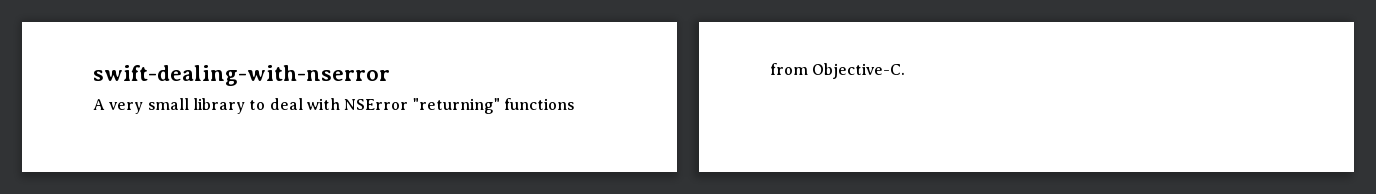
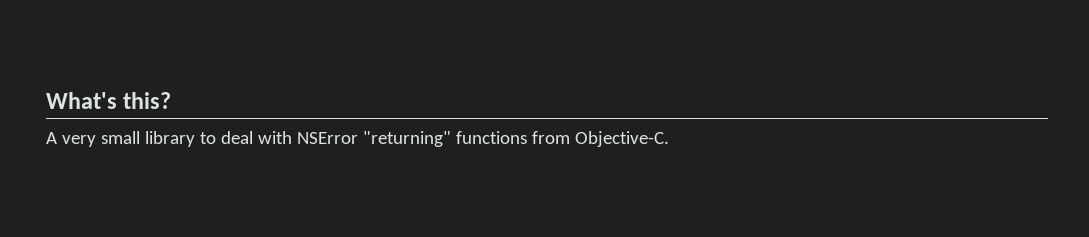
- swift-dealing-with-nserror
+ What's this?

